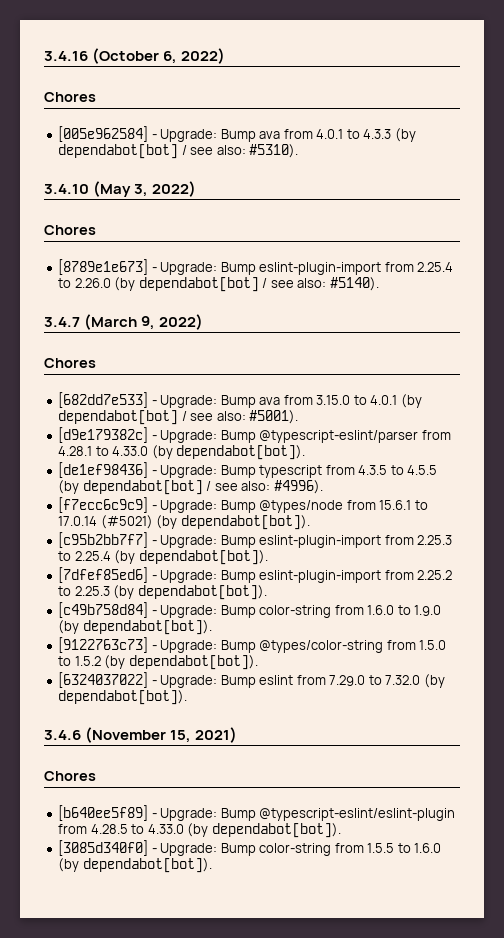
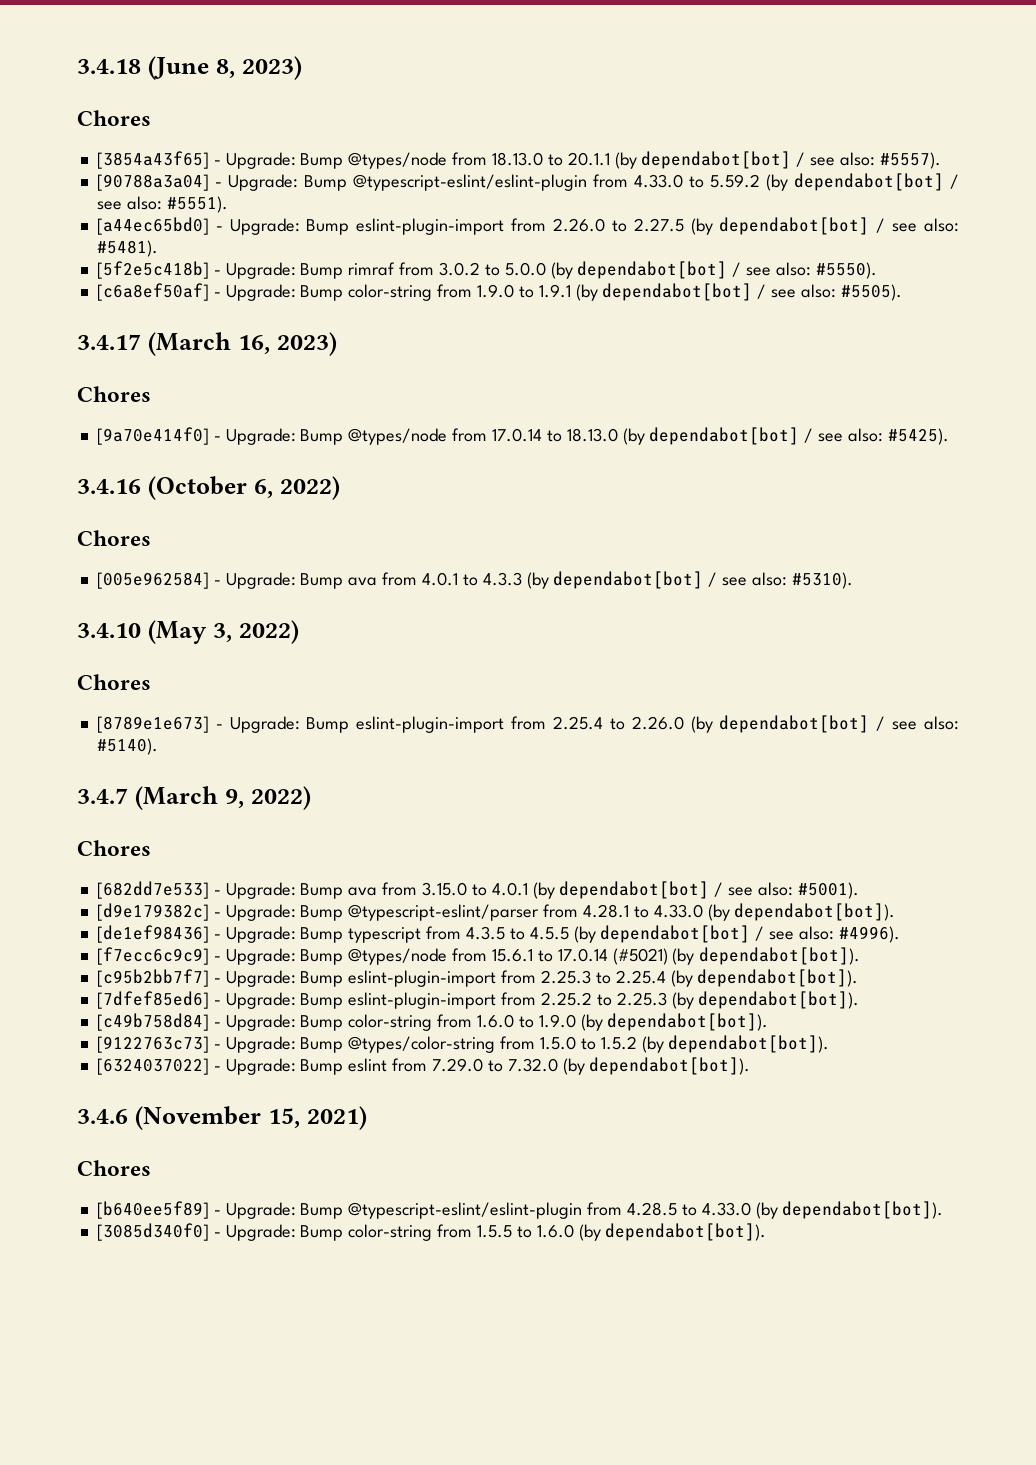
+ 3.4.18 (June 8, 2023)
+ Chores
+ [3854a43f65] - Upgrade: Bump @types/node from 18.13.0 to 20.1.1 (by dependabot[bot] / see also: #5557).
+ [90788a3a04] - Upgrade: Bump @typescript-eslint/eslint-plugin from 4.33.0 to 5.59.2 (by dependabot[bot] / see also: #5551).
+ [a44ec65bd0] - Upgrade: Bump eslint-plugin-import from 2.26.0 to 2.27.5 (by dependabot[bot] / see also: #5481).
+ [5f2e5c418b] - Upgrade: Bump rimraf from 3.0.2 to 5.0.0 (by dependabot[bot] / see also: #5550).
+ [c6a8ef50af] - Upgrade: Bump color-string from 1.9.0 to 1.9.1 (by dependabot[bot] / see also: #5505).
+ 3.4.17 (March 16, 2023)
+ Chores
+ [9a70e414f0] - Upgrade: Bump @types/node from 17.0.14 to 18.13.0 (by dependabot[bot] / see also: #5425).

